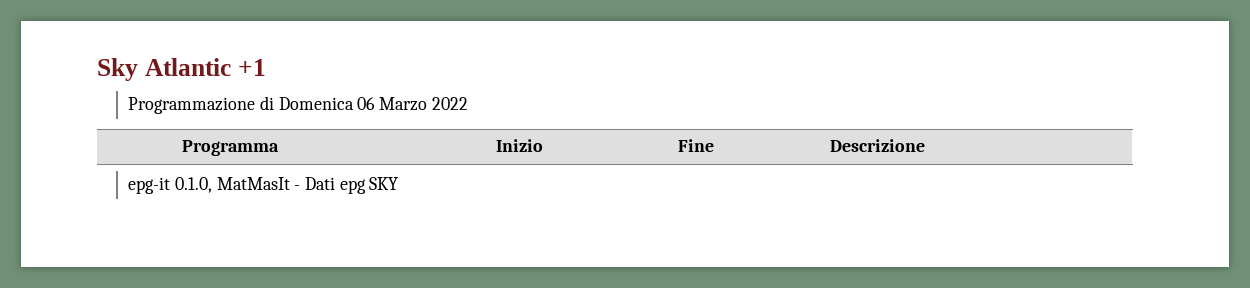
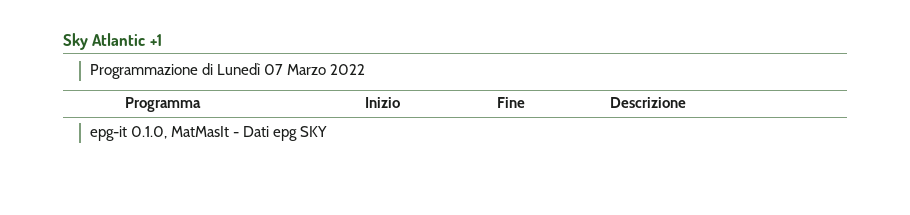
- Programmazione di Domenica 06 Marzo 2022
+ Programmazione di Lunedì 07 Marzo 2022

